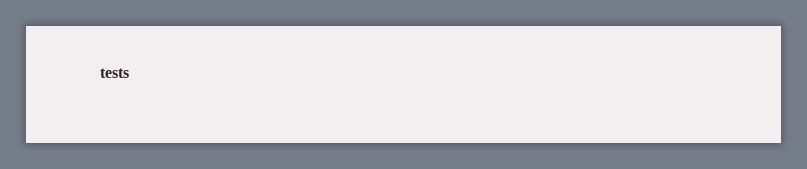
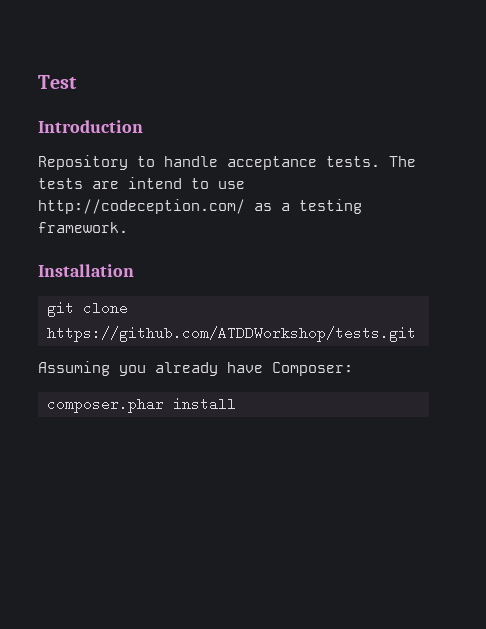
- tests
+ Test
+ Introduction
+ Repository to handle acceptance tests. The tests are intend to use http://codeception.com/ as a testing framework.
+ Installation
+ git clone https://github.com/ATDDWorkshop/tests.git
+ Assuming you already have Composer:
+ composer.phar install

